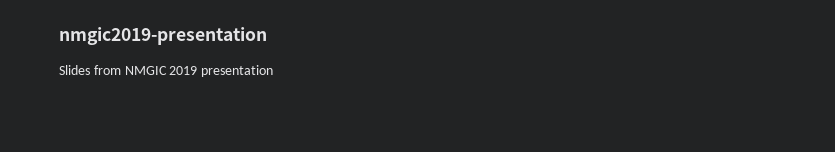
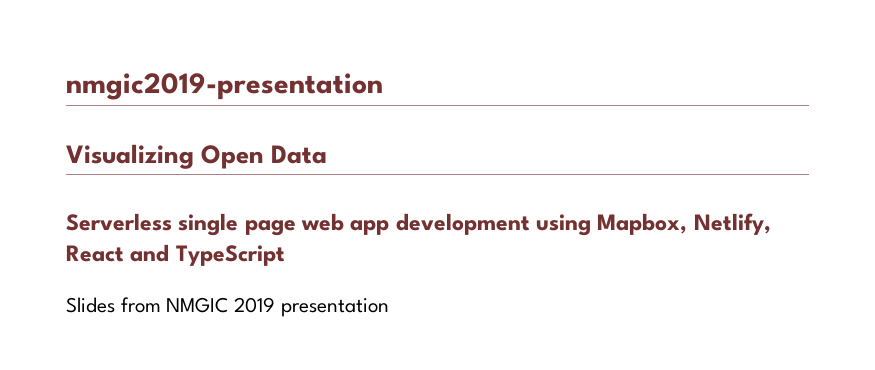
+ Visualizing Open Data
+ Serverless single page web app development using Mapbox, Netlify, React and TypeScript

